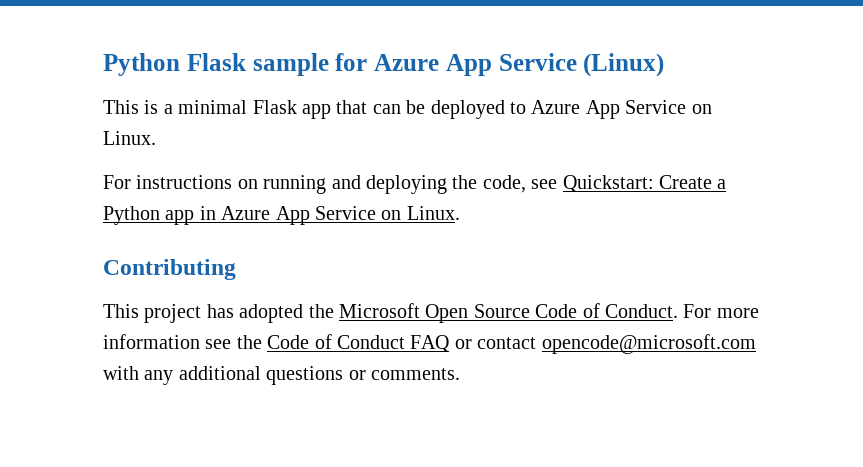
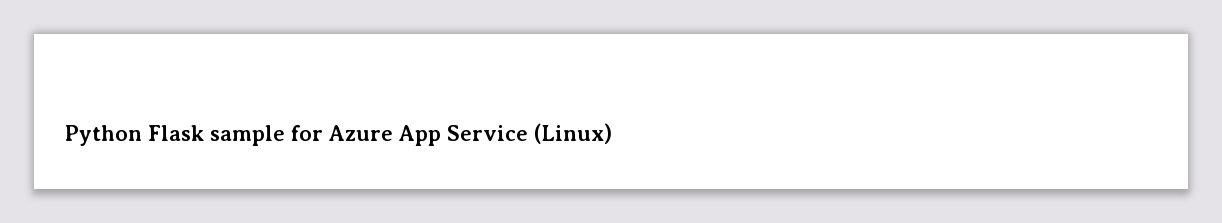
- This is a minimal Flask app that can be deployed to Azure App Service on Linux.
- For instructions on running and deploying the code, see Quickstart: Create a Python app in Azure App Service on Linux.
- Contributing
- This project has adopted the Microsoft Open Source Code of Conduct. For more information see the Code of Conduct FAQ or contact opencode@microsoft.com with any additional questions or comments.

